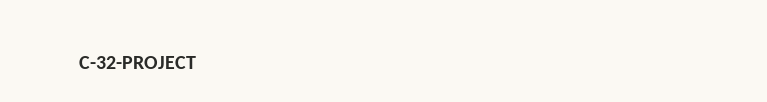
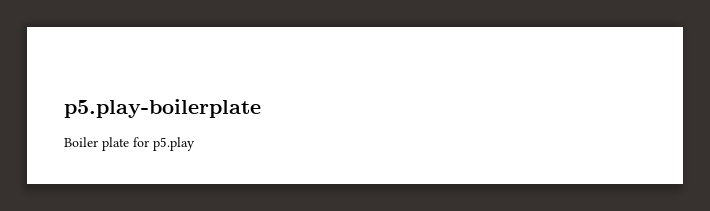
- C-32-PROJECT
+ p5.play-boilerplate
+ Boiler plate for p5.play

